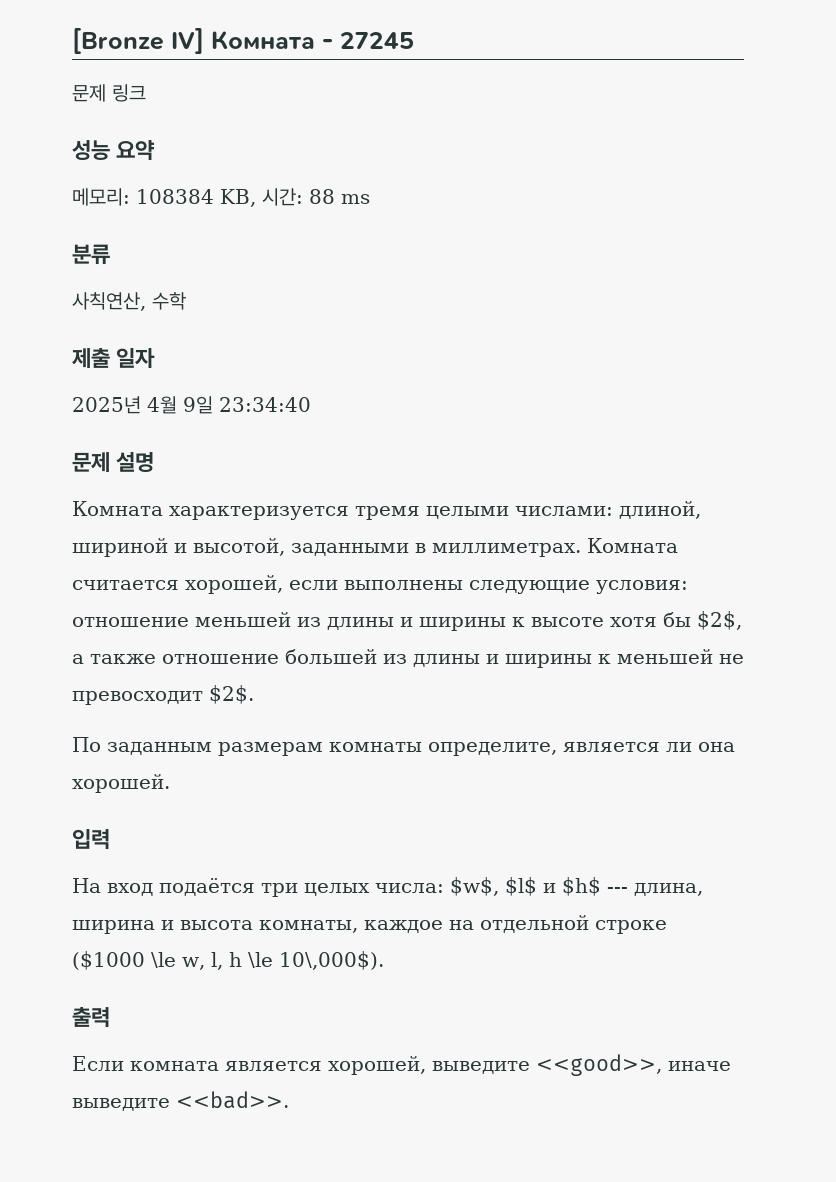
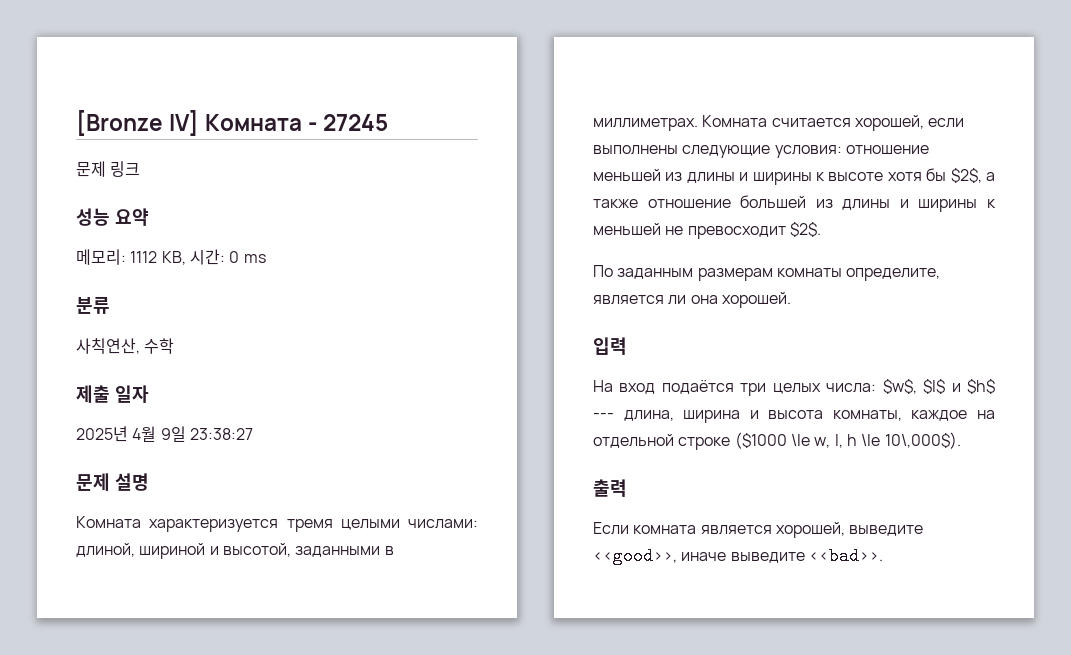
- 메모리: 108384 KB, 시간: 88 ms
+ 메모리: 1112 KB, 시간: 0 ms
- 2025년 4월 9일 23:34:40
+ 2025년 4월 9일 23:38:27

